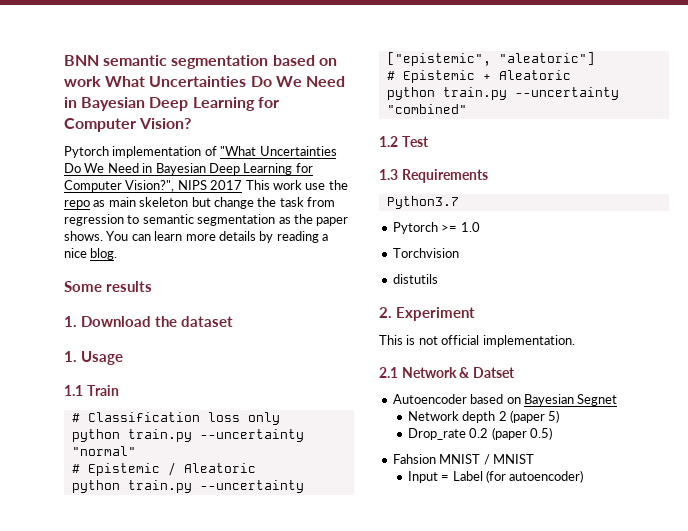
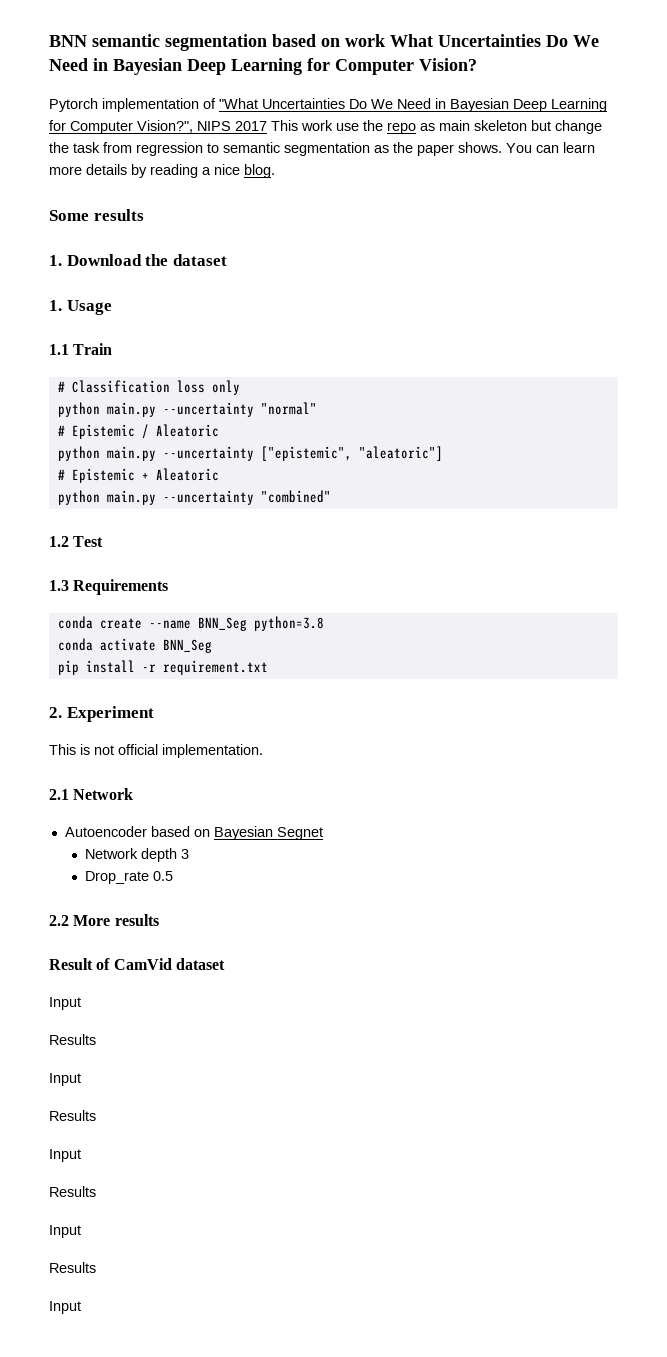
- python train.py --uncertainty "normal"
+ python main.py --uncertainty "normal"
- python train.py --uncertainty ["epistemic", "aleatoric"]
+ python main.py --uncertainty ["epistemic", "aleatoric"]
- python train.py --uncertainty "combined"
+ python main.py --uncertainty "combined"
- Python3.7
- Pytorch >= 1.0
- Torchvision
- distutils
+ conda create --name BNN_Seg python=3.8
+ conda activate BNN_Seg
+ pip install -r requirement.txt
- 2.1 Network & Datset
+ 2.1 Network
- Network depth 2 (paper 5)
- Drop_rate 0.2 (paper 0.5)
- Fahsion MNIST / MNIST
- Input = Label (for autoencoder)
+ Network depth 3
+ Drop_rate 0.5
+ 2.2 More results
+ Result of CamVid dataset
+ Input
+ Results
+ Input
+ Results
+ Input
+ Results
+ Input
+ Results
+ Input

